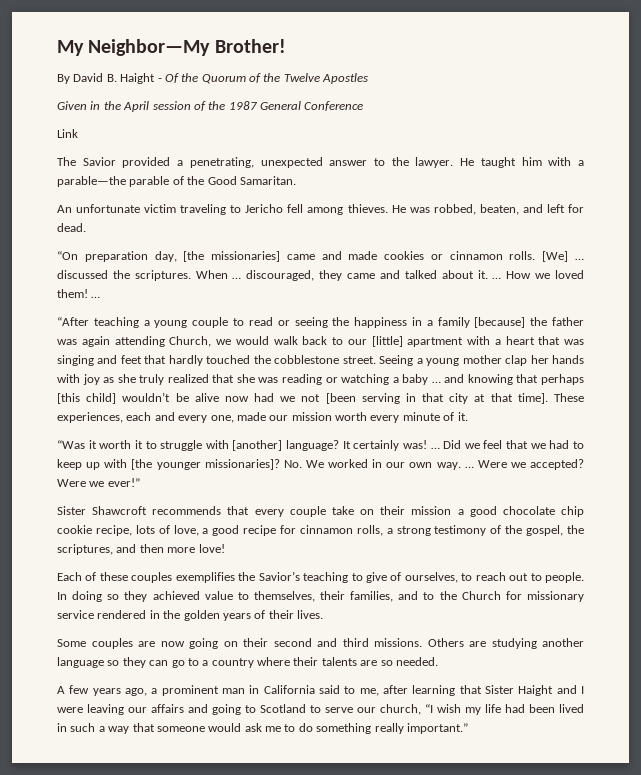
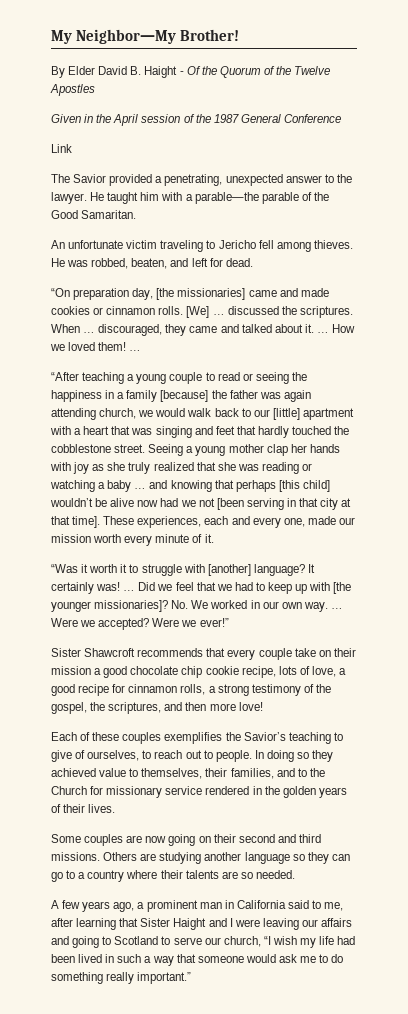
- By David B. Haight - Of the Quorum of the Twelve Apostles
+ By Elder David B. Haight - Of the Quorum of the Twelve Apostles
- “After teaching a young couple to read or seeing the happiness in a family [because] the father was again attending Church, we would walk back to our [little] apartment with a heart that was singing and feet that hardly touched the cobblestone street.
+ “After teaching a young couple to read or seeing the happiness in a family [because] the father was again attending church, we would walk back to our [little] apartment with a heart that was singing and feet that hardly touched the cobblestone street.

